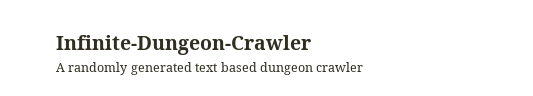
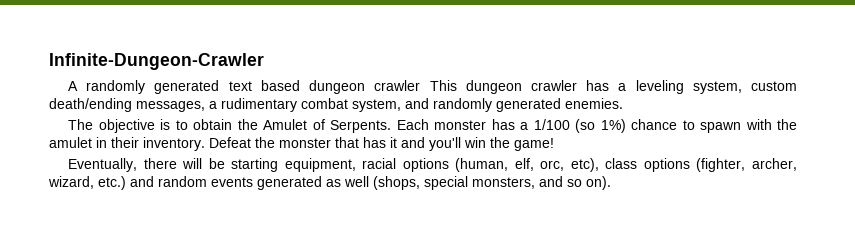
- A randomly generated text based dungeon crawler
+ A randomly generated text based dungeon crawler This dungeon crawler has a leveling system, custom death/ending messages, a rudimentary combat system, and randomly generated enemies.
+ The objective is to obtain the Amulet of Serpents. Each monster has a 1/100 (so 1%) chance to spawn with the amulet in their inventory. Defeat the monster that has it and you'll win the game!
+ Eventually, there will be starting equipment, racial options (human, elf, orc, etc), class options (fighter, archer, wizard, etc.) and random events generated as well (shops, special monsters, and so on).

